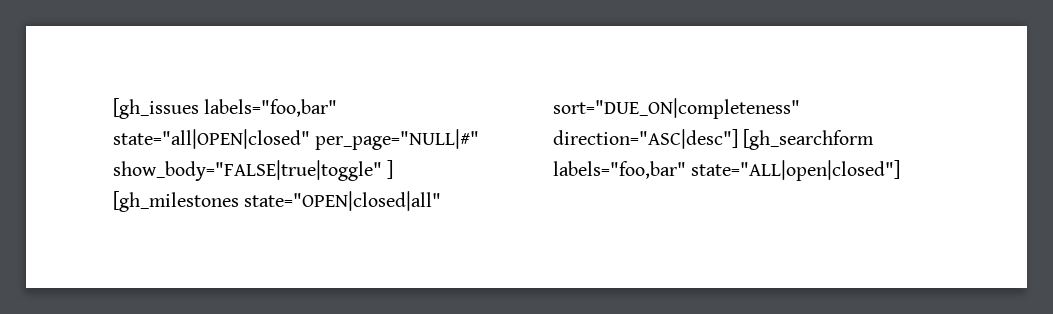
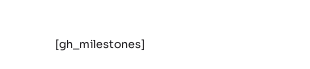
- [gh_issues labels="foo,bar" state="all|OPEN|closed" per_page="NULL|#" show_body="FALSE|true|toggle" ] [gh_milestones state="OPEN|closed|all" sort="DUE_ON|completeness" direction="ASC|desc"] [gh_searchform labels="foo,bar" state="ALL|open|closed"]
+ [gh_milestones]

